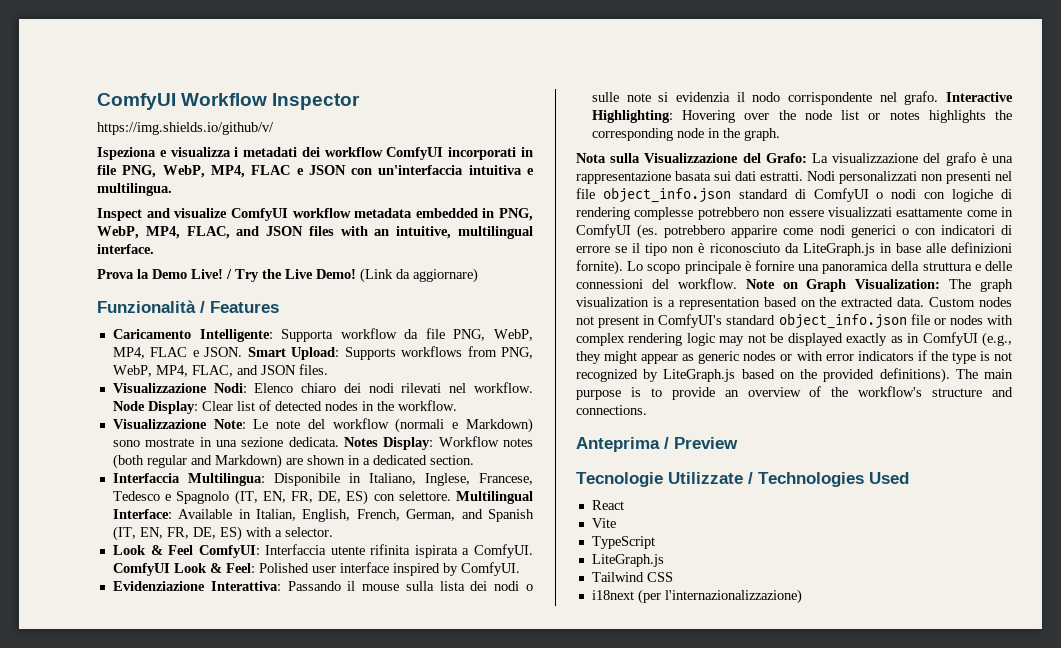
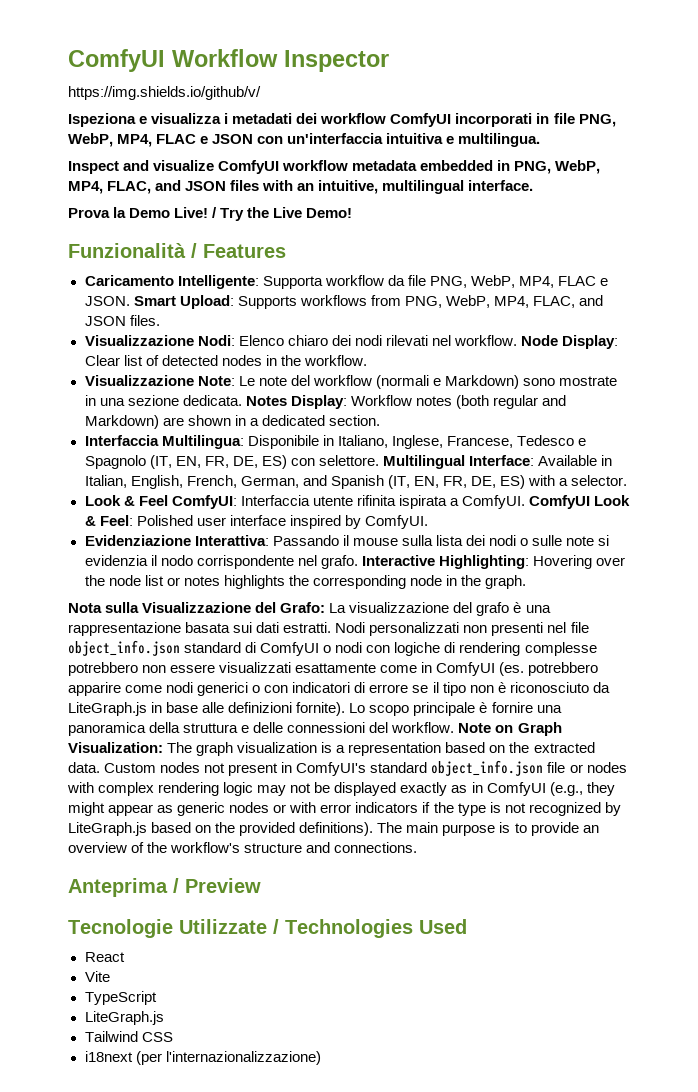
- (Link da aggiornare)

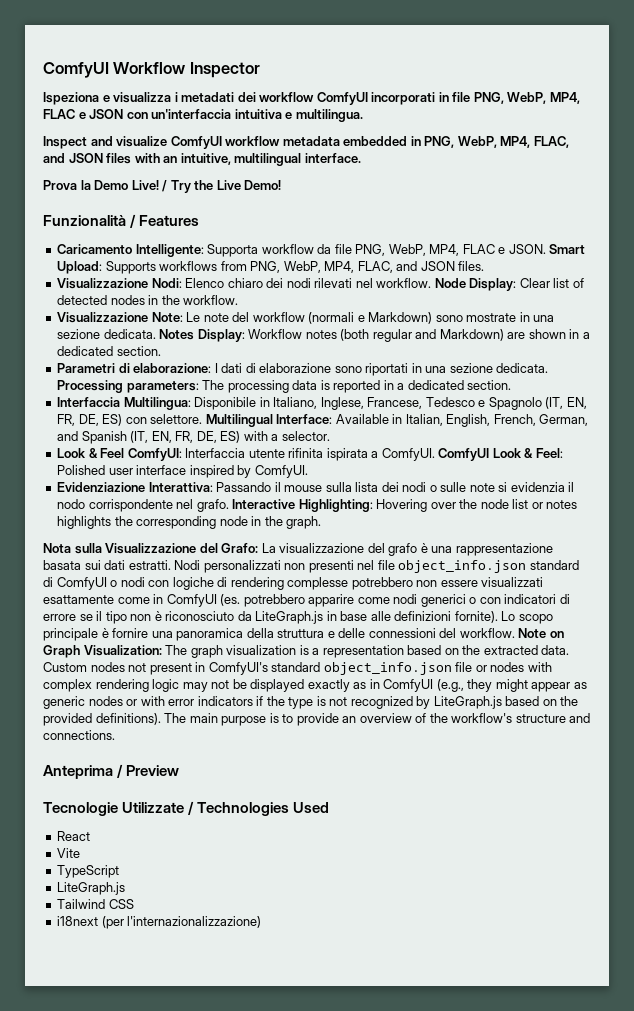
- https://img.shields.io/github/v/
+ Parametri di elaborazione: I dati di elaborazione sono riportati in una sezione dedicata. Processing parameters: The processing data is reported in a dedicated section.

